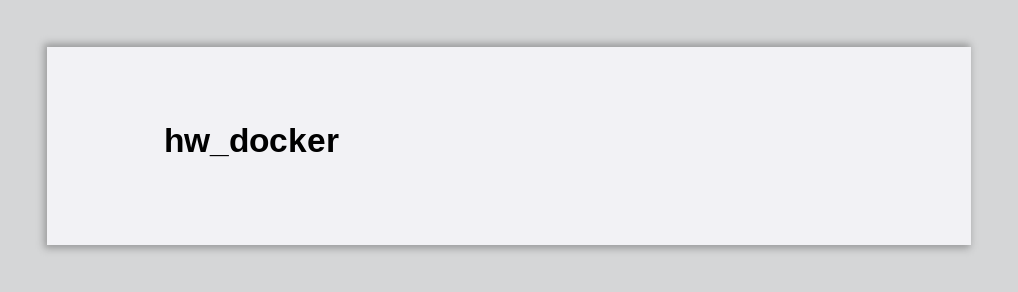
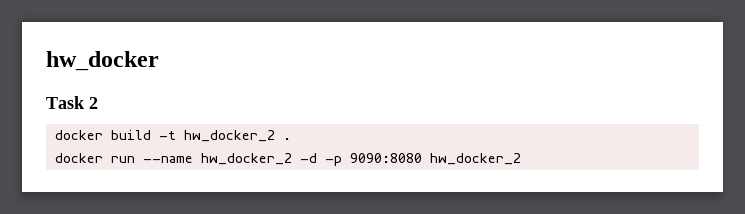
+ Task 2
+ docker build -t hw_docker_2 .
+ docker run --name hw_docker_2 -d -p 9090:8080 hw_docker_2

